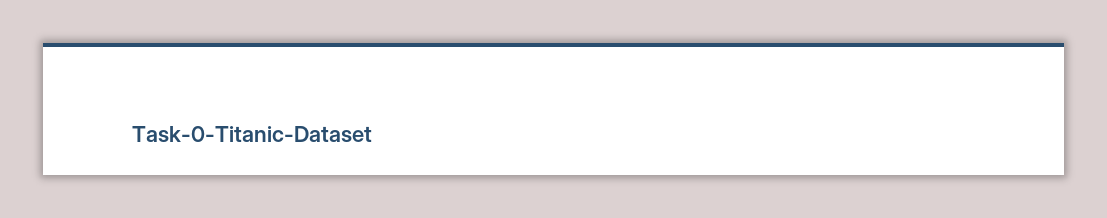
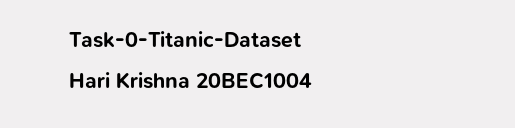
+ Hari Krishna 20BEC1004

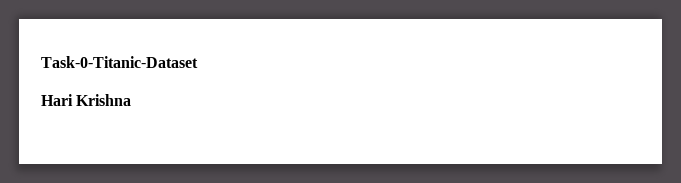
- Hari Krishna 20BEC1004
+ Hari Krishna

